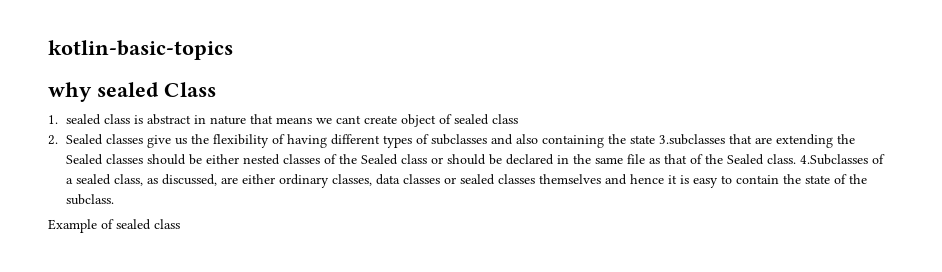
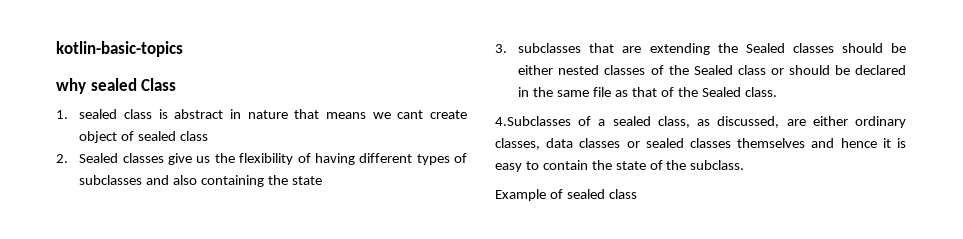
- 2. Sealed classes give us the flexibility of having different types of subclasses and also containing the state 3.subclasses that are extending the Sealed classes should be either nested classes of the Sealed class or should be declared in the same file as that of the Sealed class. 4.Subclasses of a sealed class, as discussed, are either ordinary classes, data classes or sealed classes themselves and hence it is easy to contain the state of the subclass.
+ 2. Sealed classes give us the flexibility of having different types of subclasses and also containing the state
+ 3. subclasses that are extending the Sealed classes should be either nested classes of the Sealed class or should be declared in the same file as that of the Sealed class.
+ 4.Subclasses of a sealed class, as discussed, are either ordinary classes, data classes or sealed classes themselves and hence it is easy to contain the state of the subclass.

